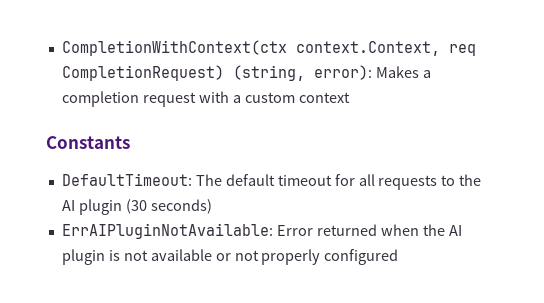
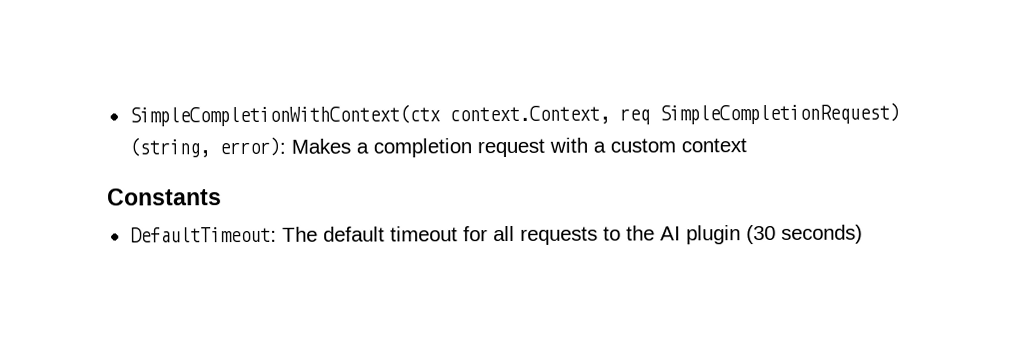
- CompletionWithContext(ctx context.Context, req CompletionRequest) (string, error): Makes a completion request with a custom context
+ SimpleCompletionWithContext(ctx context.Context, req SimpleCompletionRequest) (string, error): Makes a completion request with a custom context
- ErrAIPluginNotAvailable: Error returned when the AI plugin is not available or not properly configured

